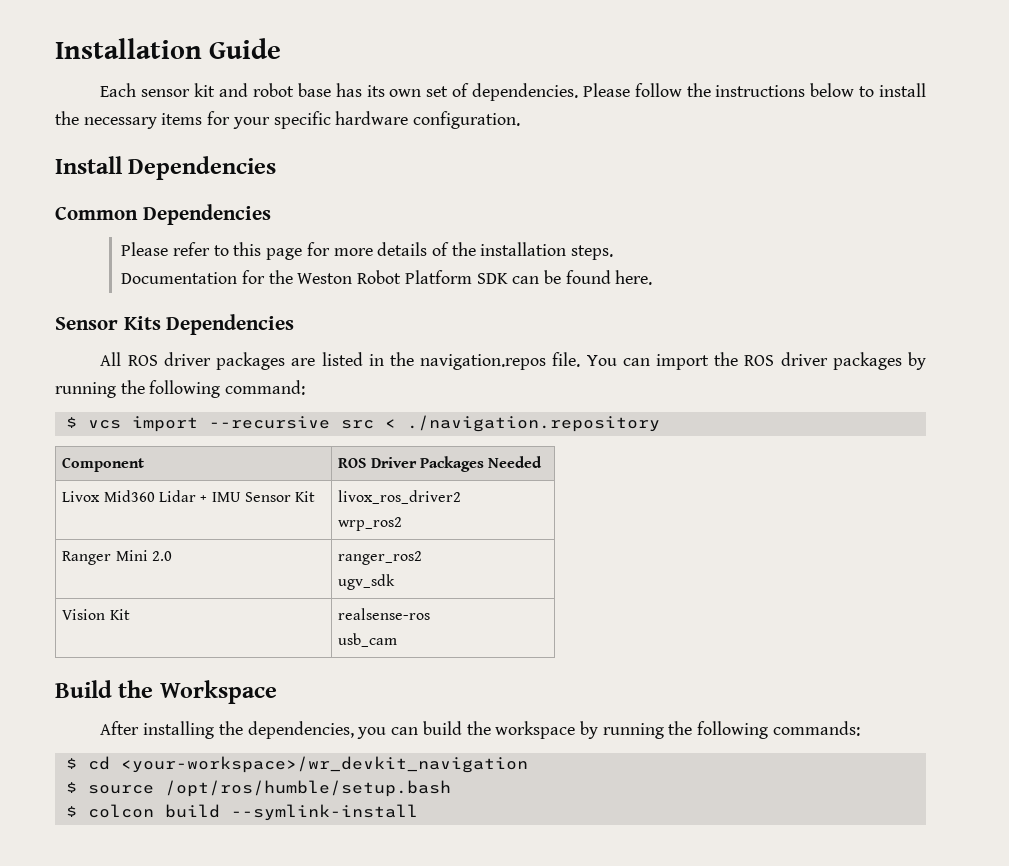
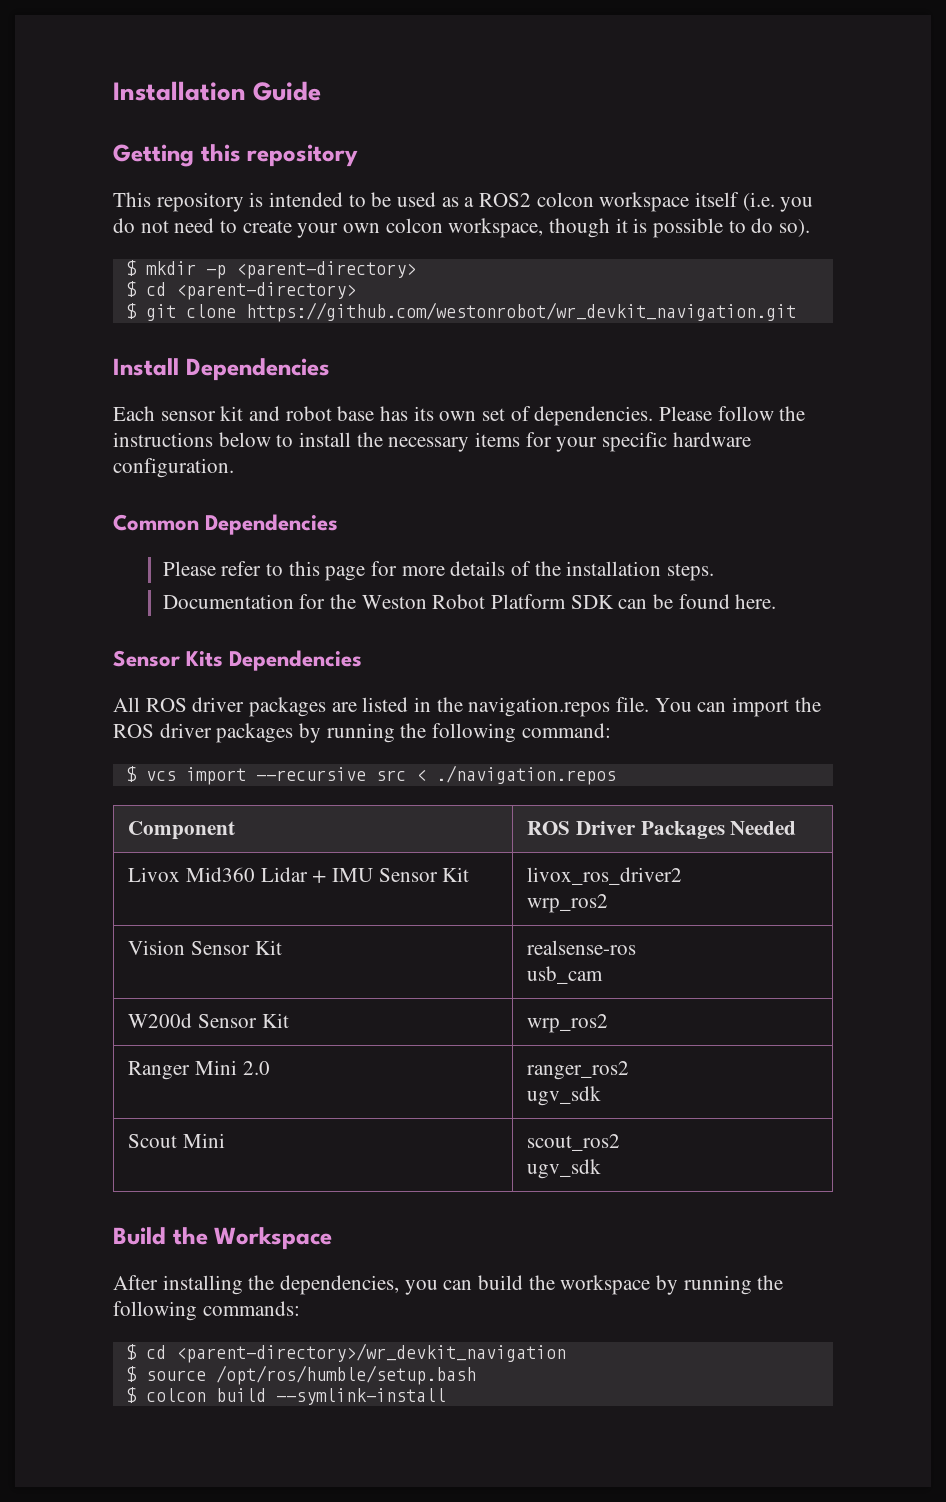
+ Getting this repository
+ This repository is intended to be used as a ROS2 colcon workspace itself (i.e. you do not need to create your own colcon workspace, though it is possible to do so).
+ $ mkdir -p <parent-directory>
+ $ cd <parent-directory>
+ $ git clone https://github.com/westonrobot/wr_devkit_navigation.git
+ Install Dependencies
- Install Dependencies
- $ vcs import --recursive src < ./navigation.repository
+ $ vcs import --recursive src < ./navigation.repos
+ Vision Sensor Kit | realsense-ros
+ usb_cam
+ W200d Sensor Kit | wrp_ros2
- Vision Kit | realsense-ros
- usb_cam
+ Scout Mini | scout_ros2
+ ugv_sdk
- $ cd <your-workspace>/wr_devkit_navigation
+ $ cd <parent-directory>/wr_devkit_navigation

